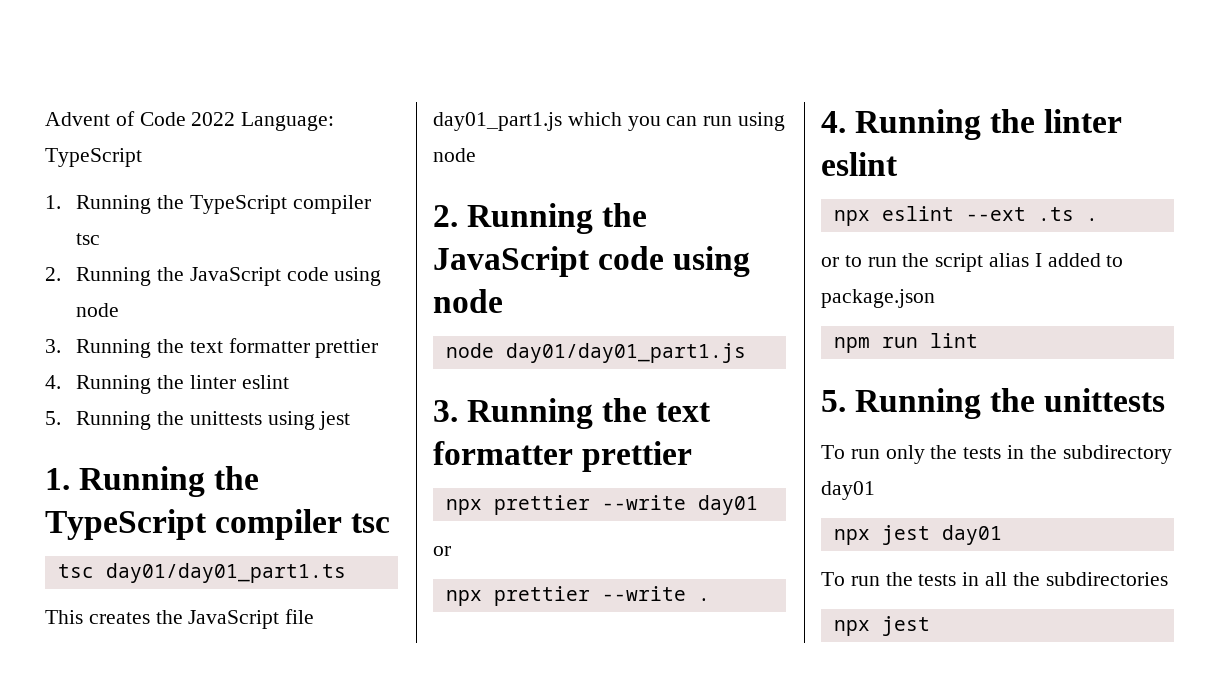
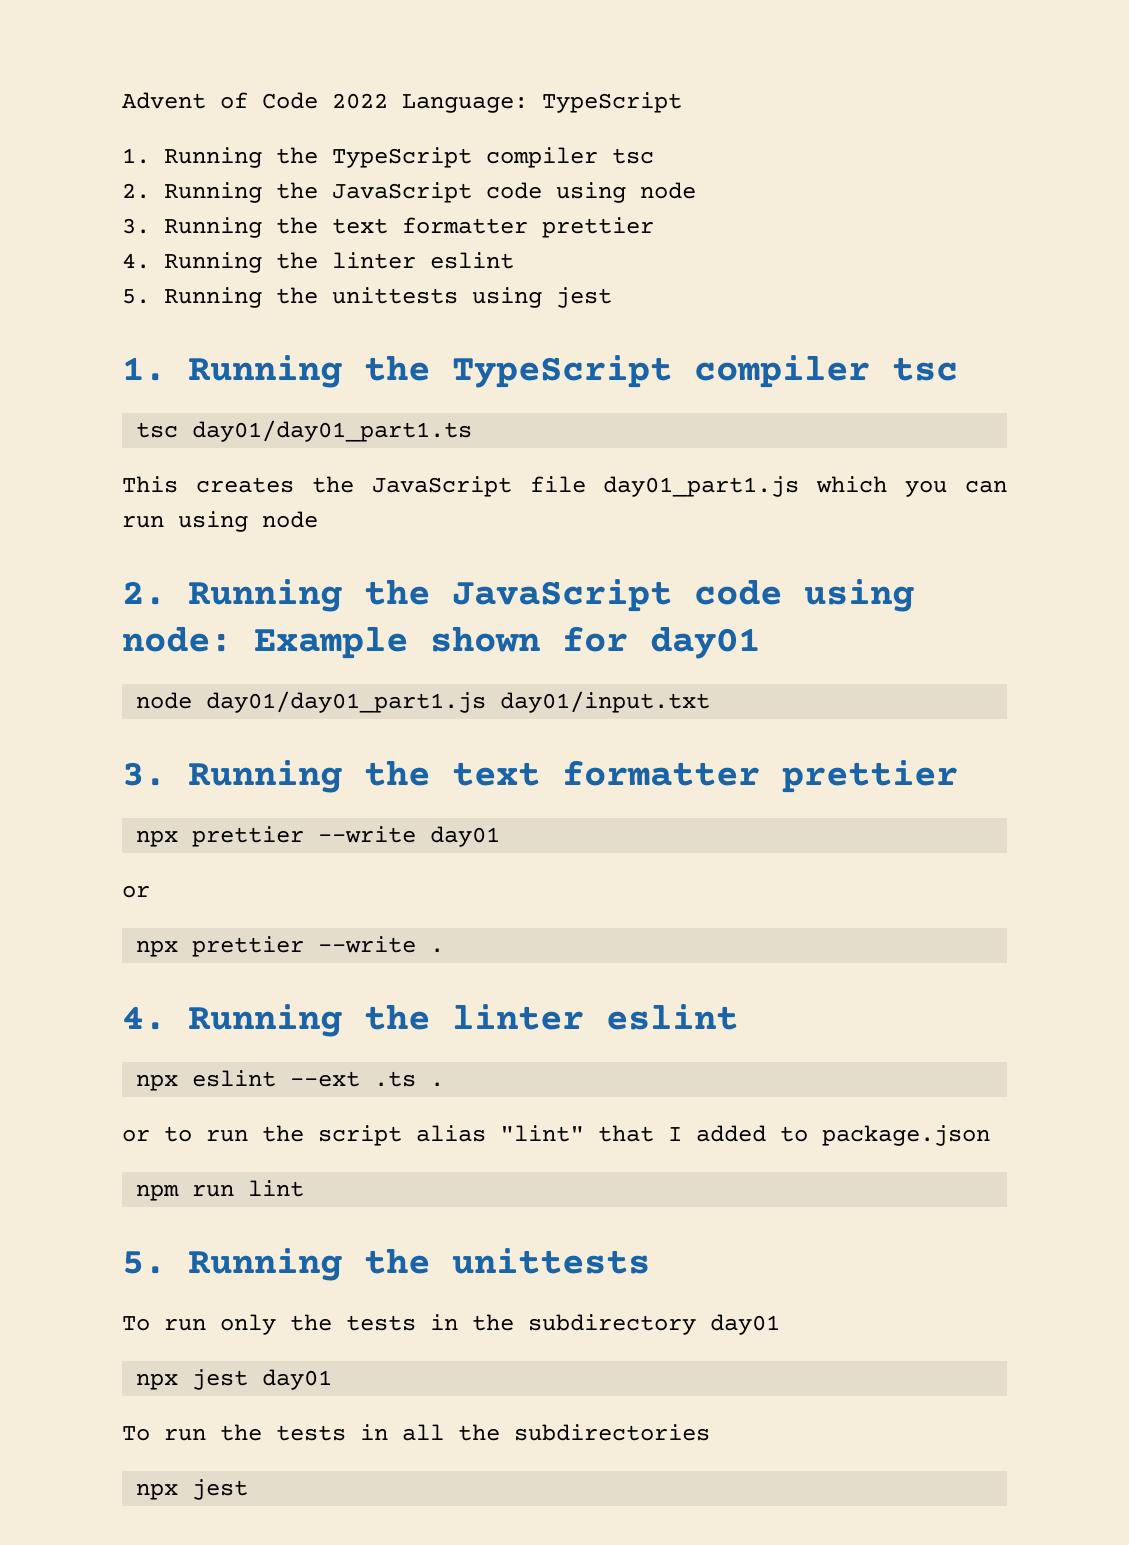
  This creates the JavaScript file day01_part1.js which you can run using node
- 2. Running the JavaScript code using node
+ 2. Running the JavaScript code using node: Example shown for day01
- node day01/day01_part1.js
+ node day01/day01_part1.js day01/input.txt
- or to run the script alias I added to package.json
+ or to run the script alias "lint" that I added to package.json

